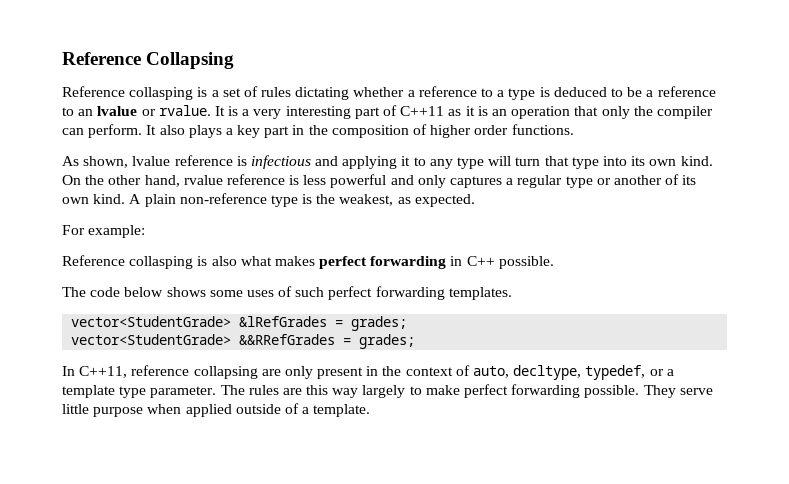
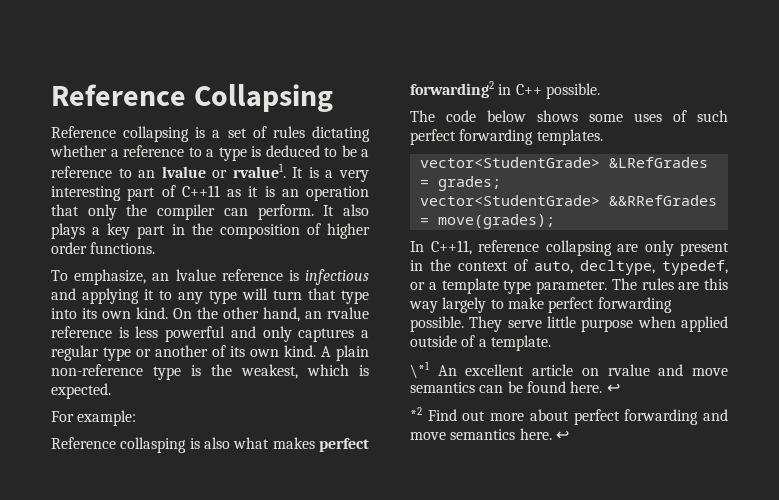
- Reference collasping is a set of rules dictating whether a reference to a type is deduced to be a reference to an lvalue or rvalue.
+ Reference collapsing is a set of rules dictating whether a reference to a type is deduced to be a reference to an lvalue or rvalue1.
- As shown, lvalue reference is infectious and applying it to any type will turn that type into its own kind.
+ To emphasize, an lvalue reference is infectious and applying it to any type will turn that type into its own kind.
- On the other hand, rvalue reference is less powerful and only captures a regular type or another of its own kind.
+ On the other hand, an rvalue reference is less powerful and only captures a regular type or another of its own kind.
- A plain non-reference type is the weakest, as expected.
+ A plain non-reference type is the weakest, which is expected.
- Reference collasping is also what makes perfect forwarding in C++ possible.
+ Reference collasping is also what makes perfect forwarding2 in C++ possible.
- vector<StudentGrade> &lRefGrades = grades;
+ vector<StudentGrade> &LRefGrades = grades;
- vector<StudentGrade> &&RRefGrades = grades;
+ vector<StudentGrade> &&RRefGrades = move(grades);
+ \*1 An excellent article on rvalue and move semantics can be found here. ↩
+ *2 Find out more about perfect forwarding and move semantics here. ↩

